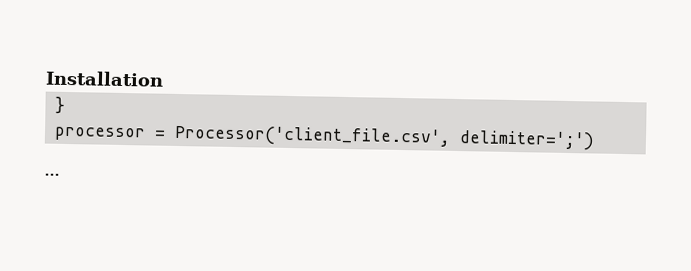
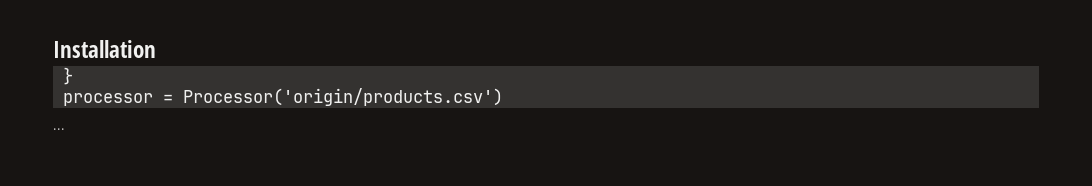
- processor = Processor('client_file.csv', delimiter=';')
+ processor = Processor('origin/products.csv')

